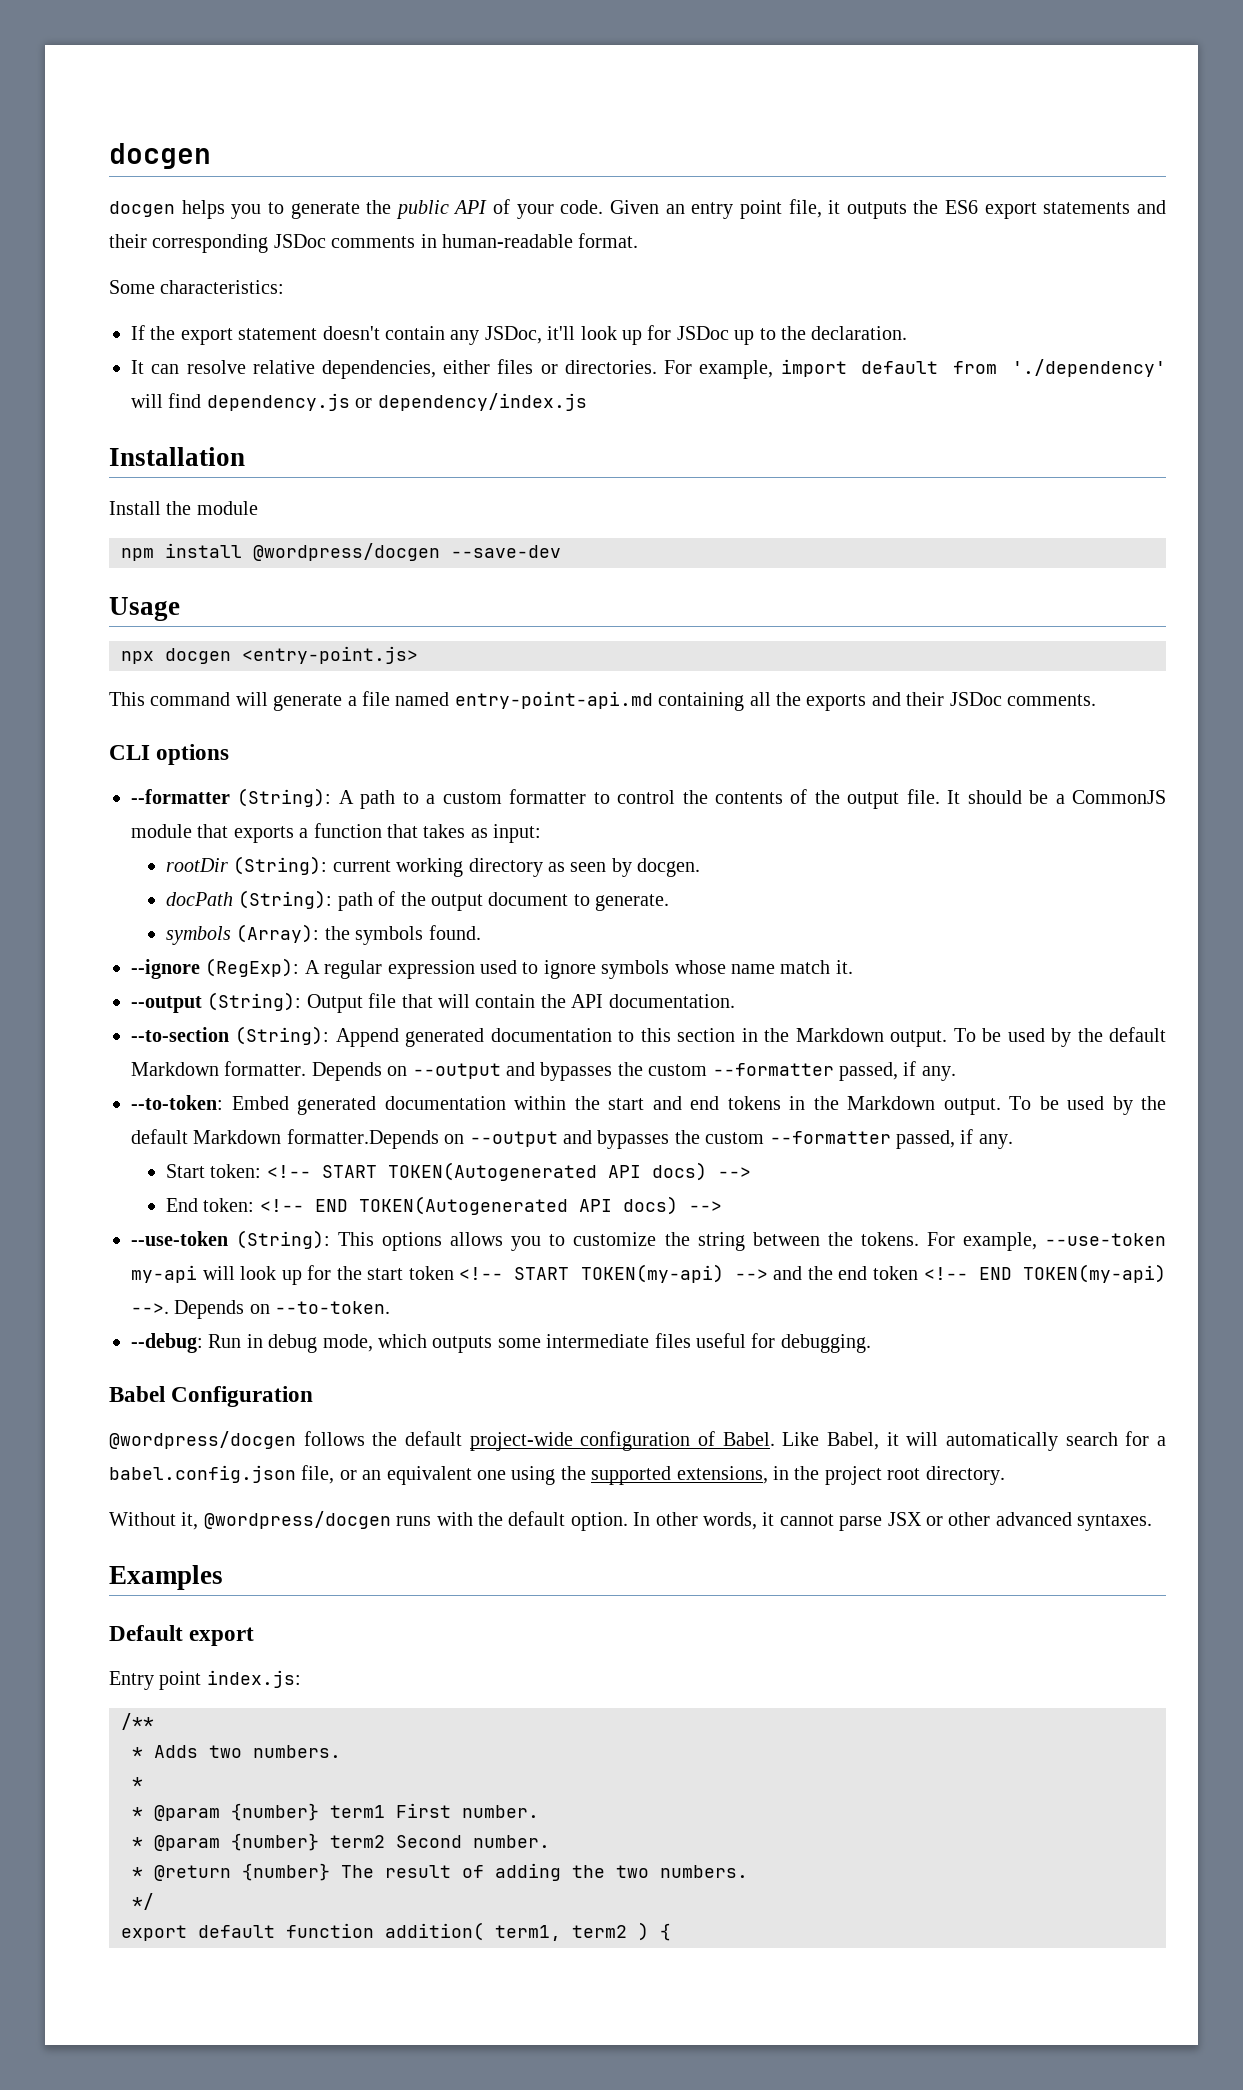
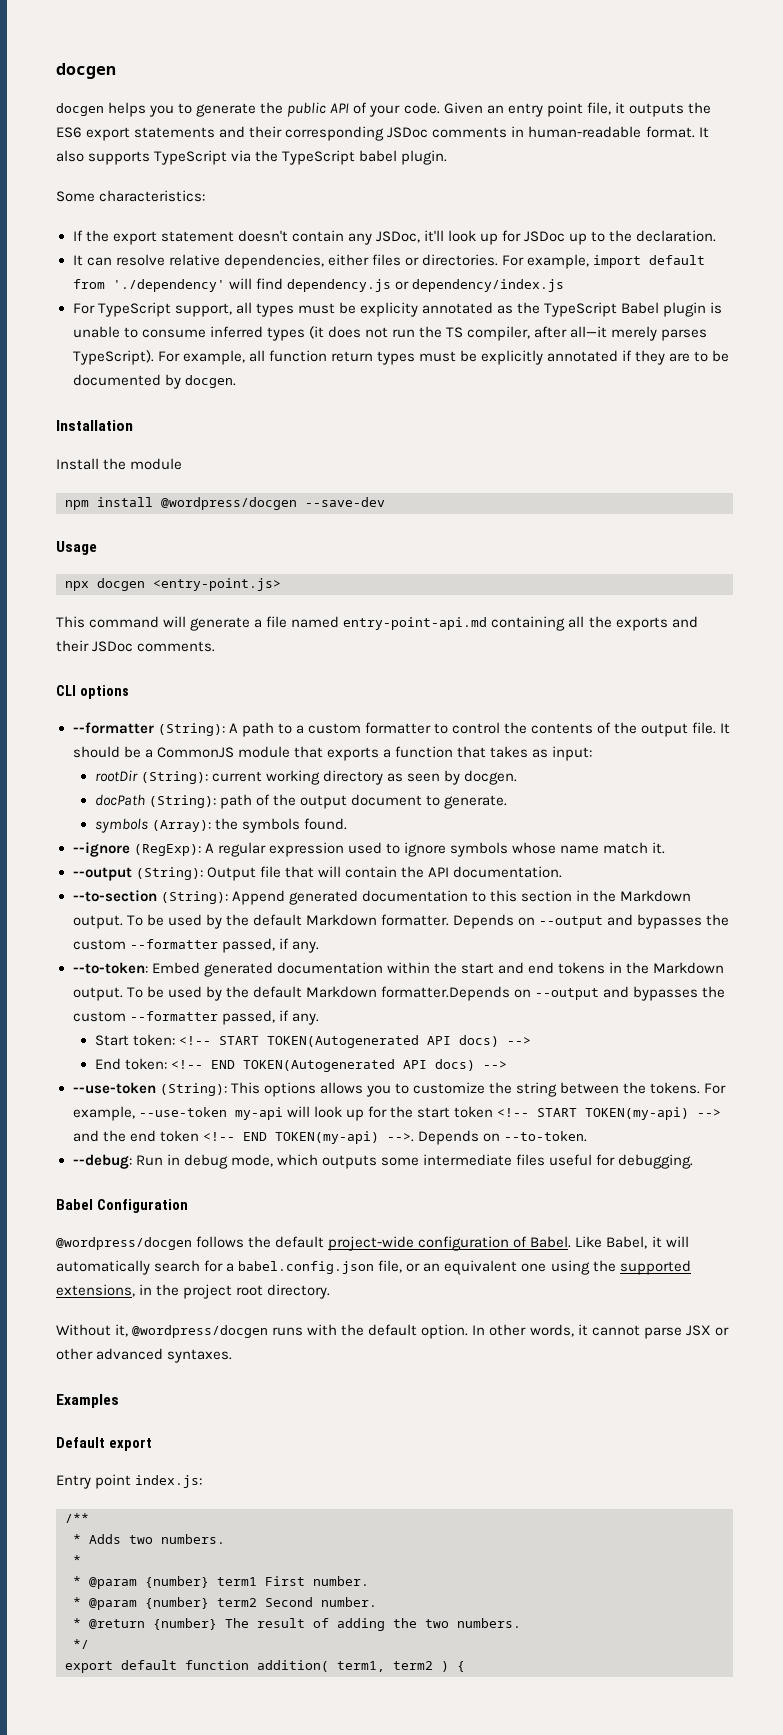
+ It also supports TypeScript via the TypeScript babel plugin.
+ For TypeScript support, all types must be explicity annotated as the TypeScript Babel plugin is unable to consume inferred types (it does not run the TS compiler, after all—it merely parses TypeScript). For example, all function return types must be explicitly annotated if they are to be documented by docgen.

